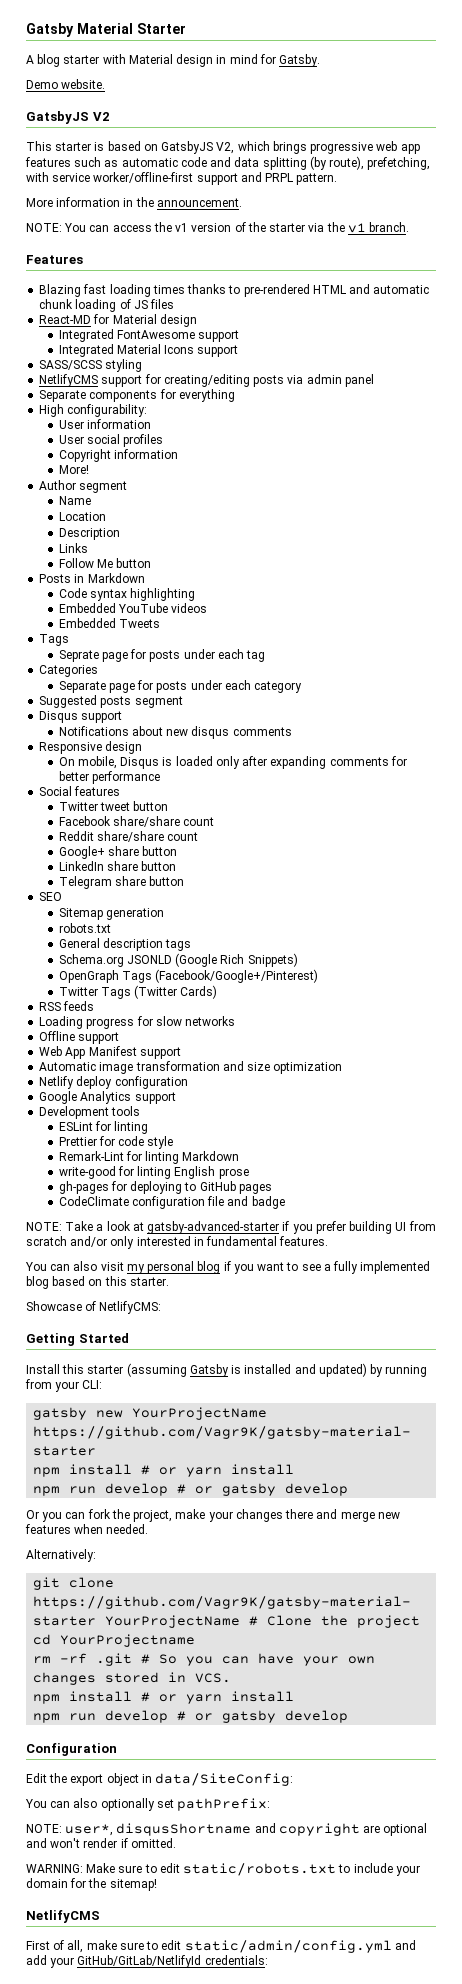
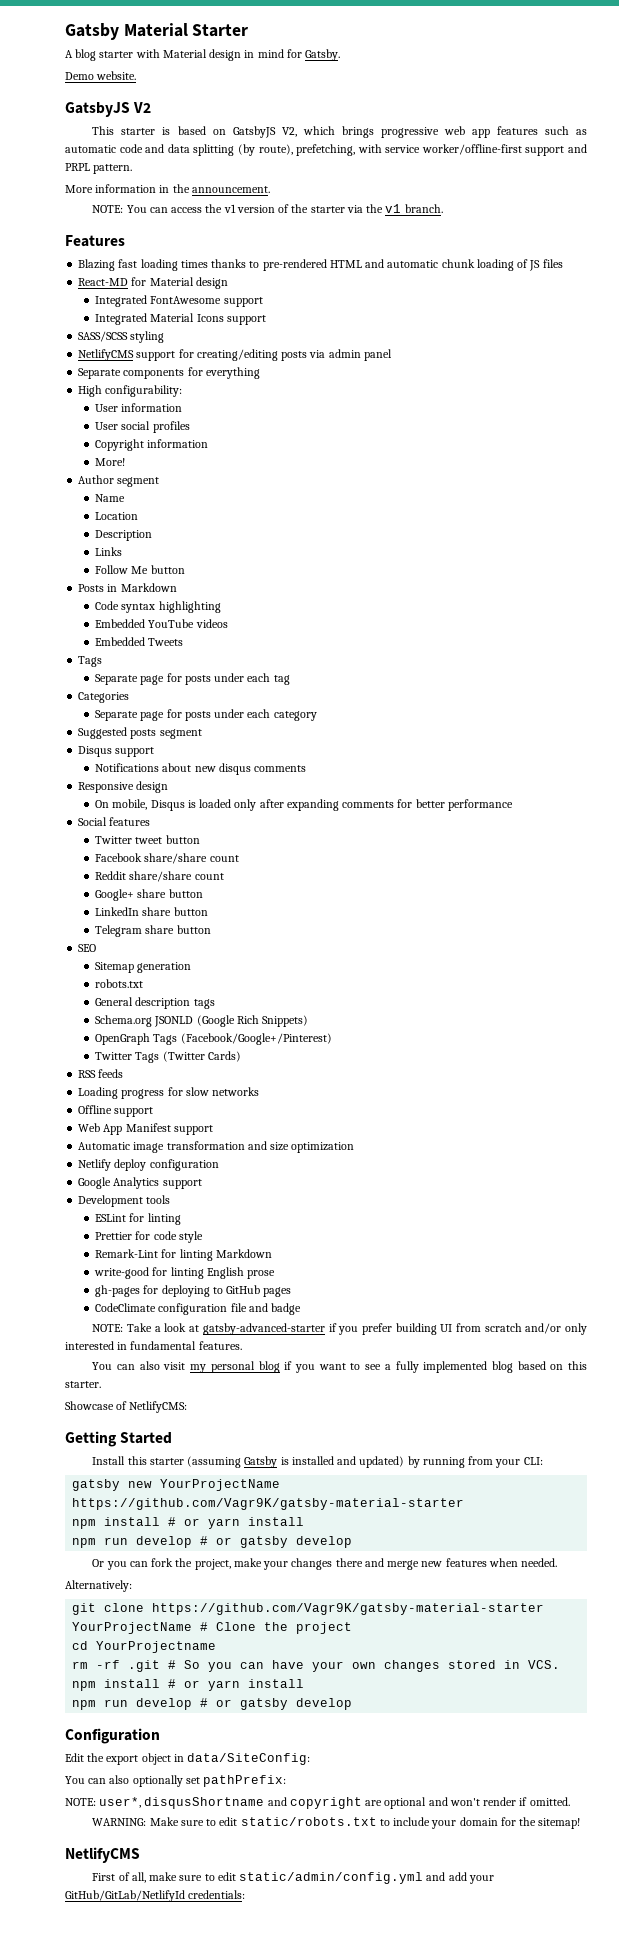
- Seprate page for posts under each tag
+ Separate page for posts under each tag

